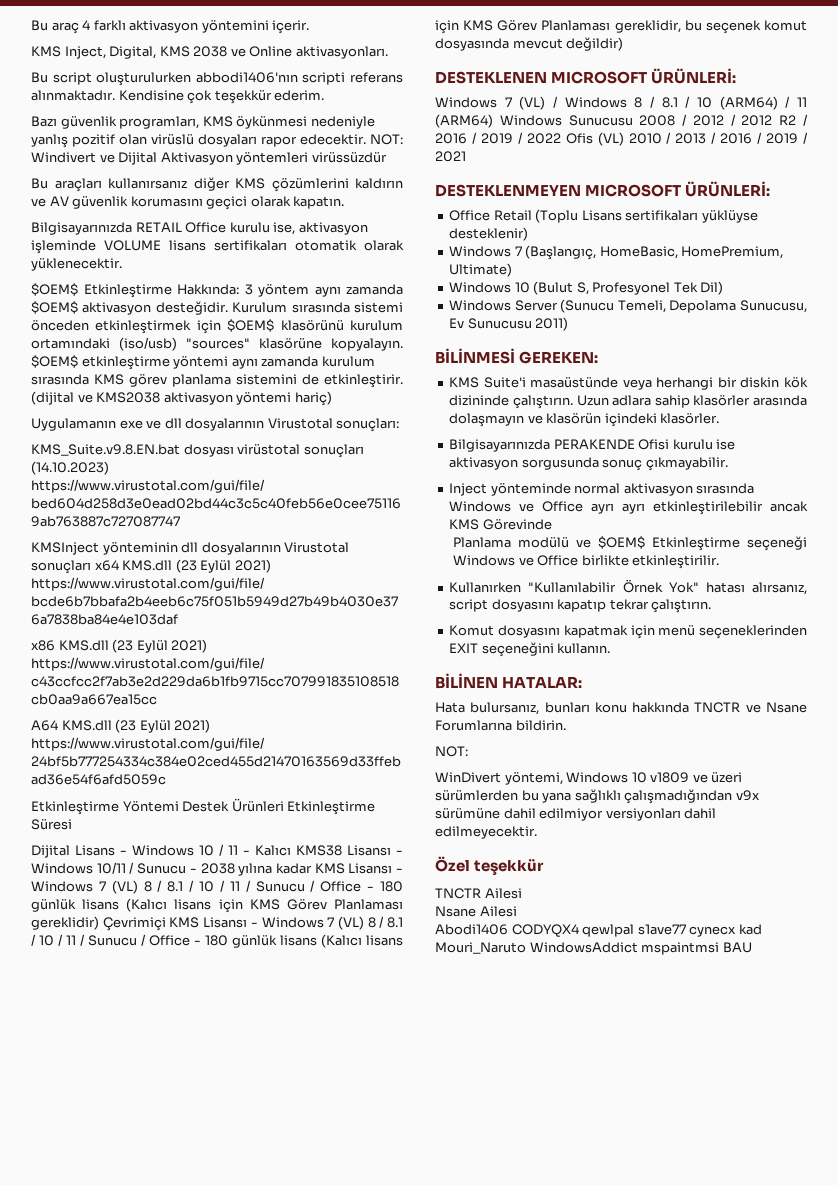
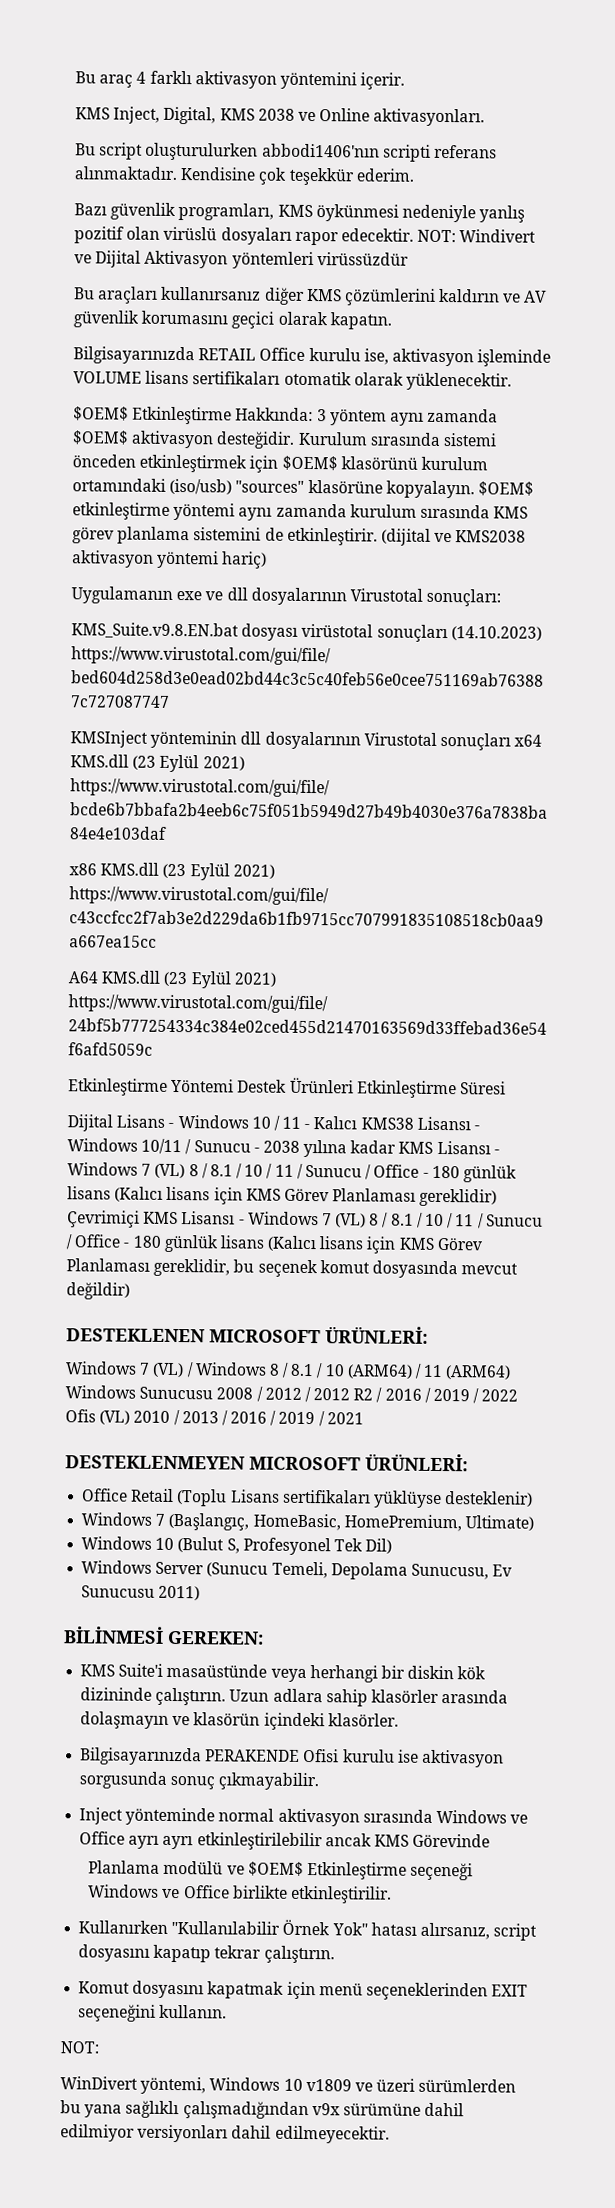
- BİLİNEN HATALAR:
- Hata bulursanız, bunları konu hakkında TNCTR ve Nsane Forumlarına bildirin.
- Özel teşekkür
- TNCTR Ailesi
- Nsane Ailesi
- Abodi1406 CODYQX4 qewlpal s1ave77 cynecx kad Mouri_Naruto WindowsAddict mspaintmsi BAU

